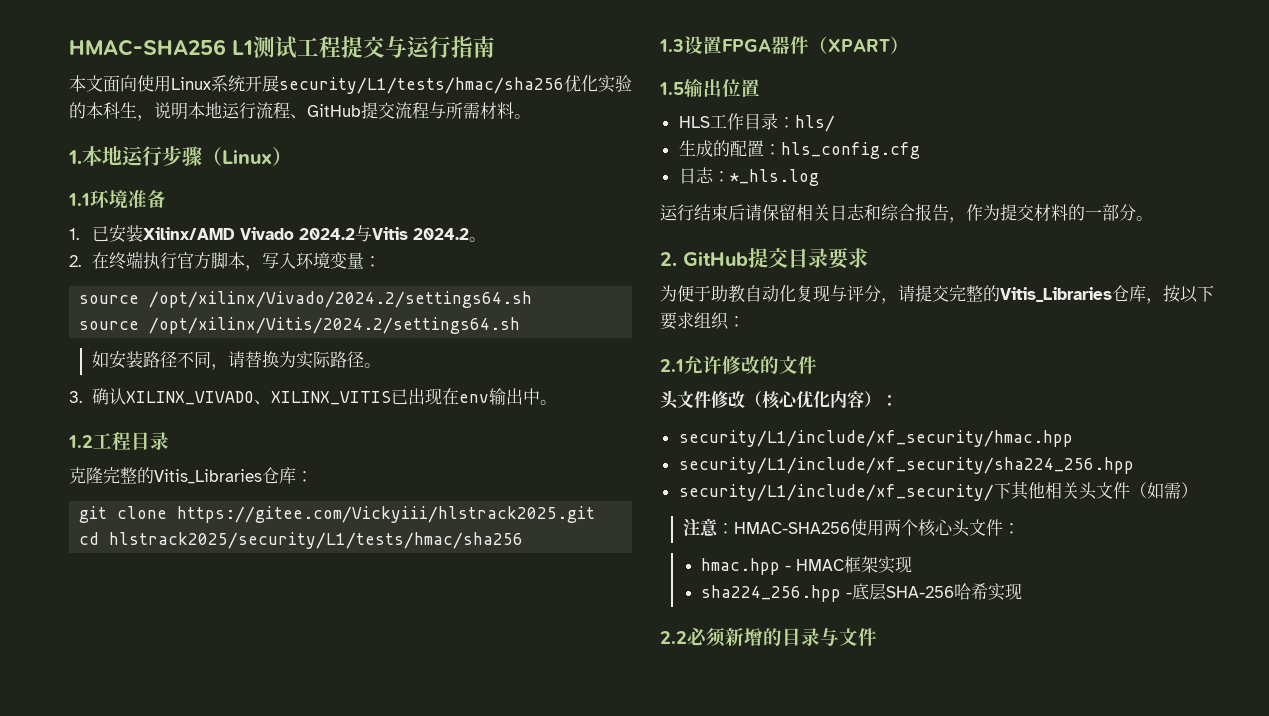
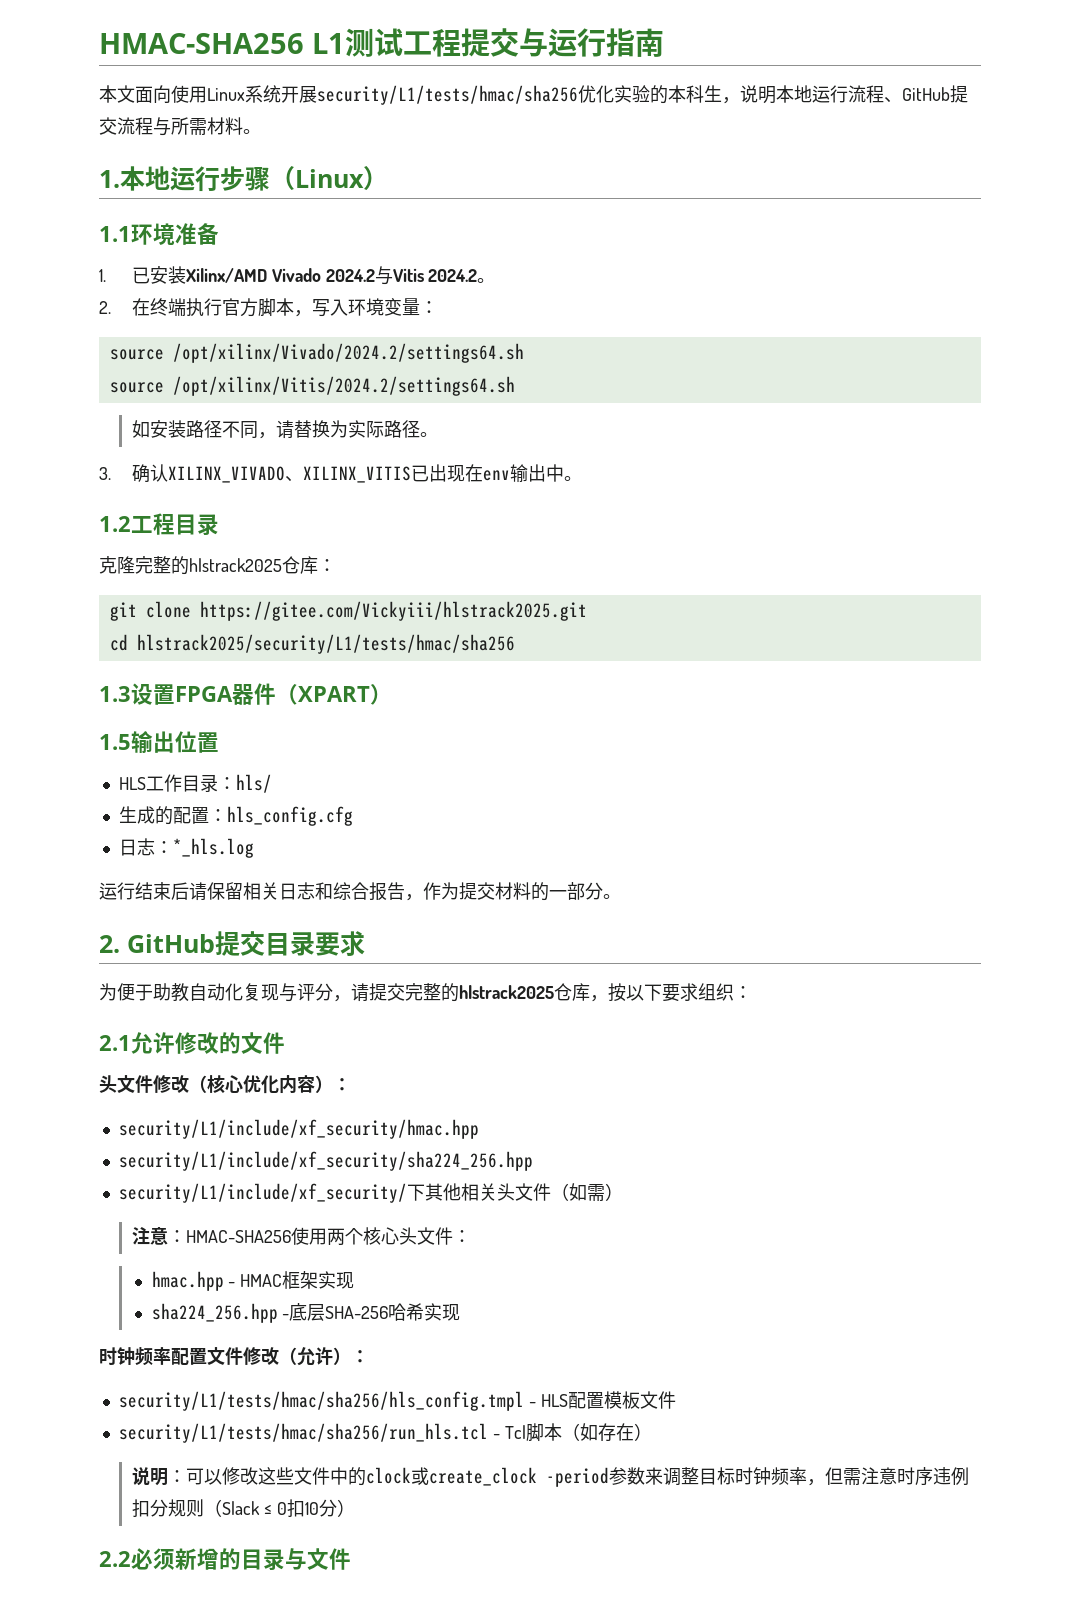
- 克隆完整的Vitis_Libraries仓库：
+ 克隆完整的hlstrack2025仓库：
- 为便于助教自动化复现与评分，请提交完整的Vitis_Libraries仓库，按以下要求组织：
+ 为便于助教自动化复现与评分，请提交完整的hlstrack2025仓库，按以下要求组织：
+ 时钟频率配置文件修改（允许）：
+ security/L1/tests/hmac/sha256/hls_config.tmpl - HLS配置模板文件
+ security/L1/tests/hmac/sha256/run_hls.tcl - Tcl脚本（如存在）
+ 说明：可以修改这些文件中的clock或create_clock -period参数来调整目标时钟频率，但需注意时序违例扣分规则（Slack ≤ 0扣10分）

